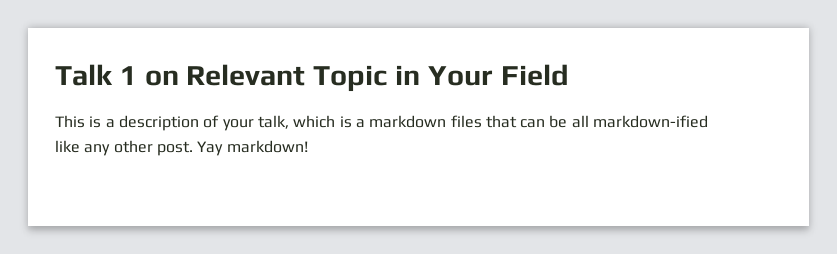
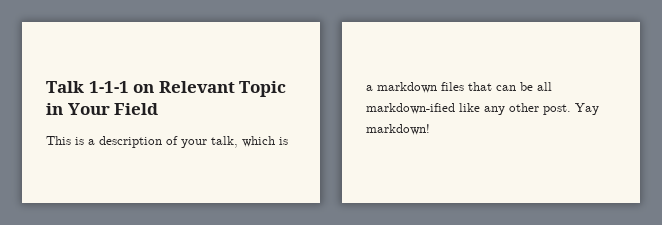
- Talk 1 on Relevant Topic in Your Field
+ Talk 1-1-1 on Relevant Topic in Your Field

